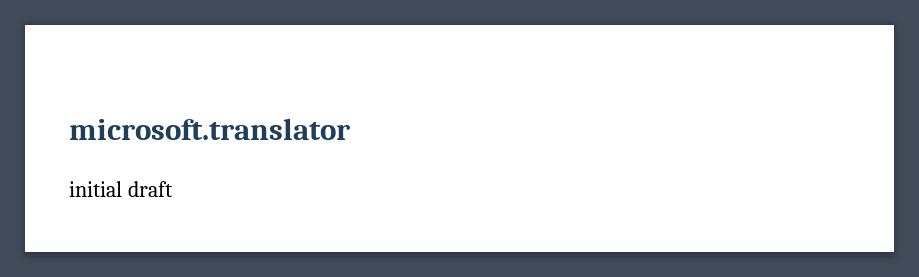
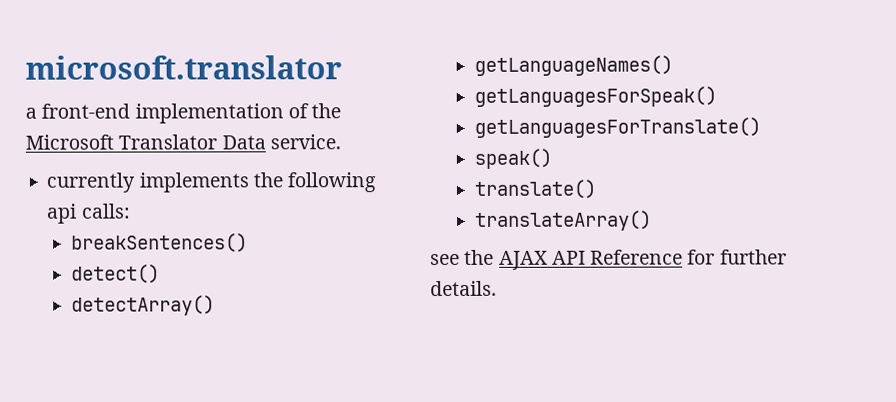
- initial draft
+ a front-end implementation of the Microsoft Translator Data service.
+ currently implements the following api calls:
+ breakSentences()
+ detect()
+ detectArray()
+ getLanguageNames()
+ getLanguagesForSpeak()
+ getLanguagesForTranslate()
+ speak()
+ translate()
+ translateArray()
+ see the AJAX API Reference for further details.

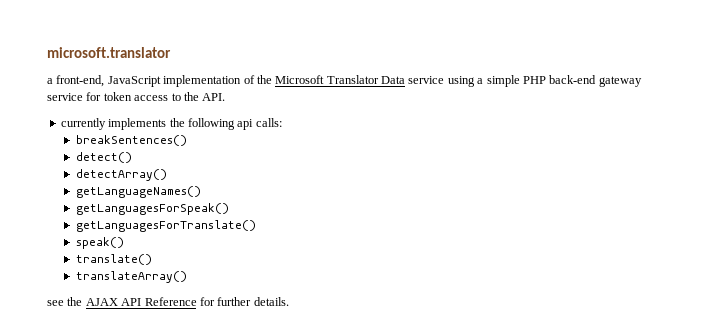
- a front-end implementation of the Microsoft Translator Data service.
+ a front-end, JavaScript implementation of the Microsoft Translator Data service using a simple PHP back-end gateway service for token access to the API.

